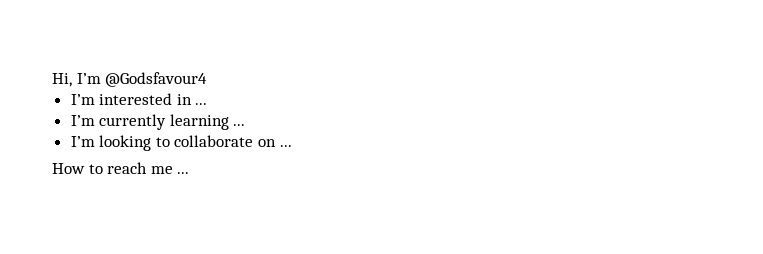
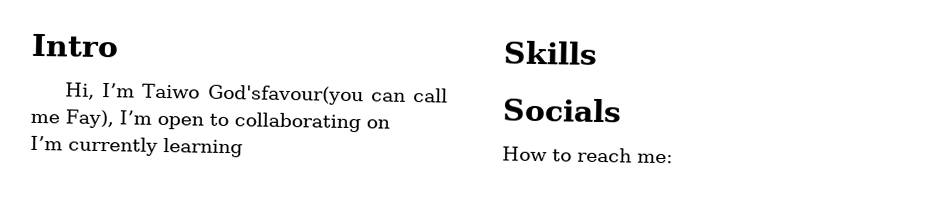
+ Intro
- Hi, I’m @Godsfavour4
- I’m interested in ...
- I’m currently learning ...
- I’m looking to collaborate on ...
+ Hi, I’m Taiwo God'sfavour(you can call me Fay), I’m open to collaborating on
+ I’m currently learning
+ Skills
+ Socials
- How to reach me ...
+ How to reach me:

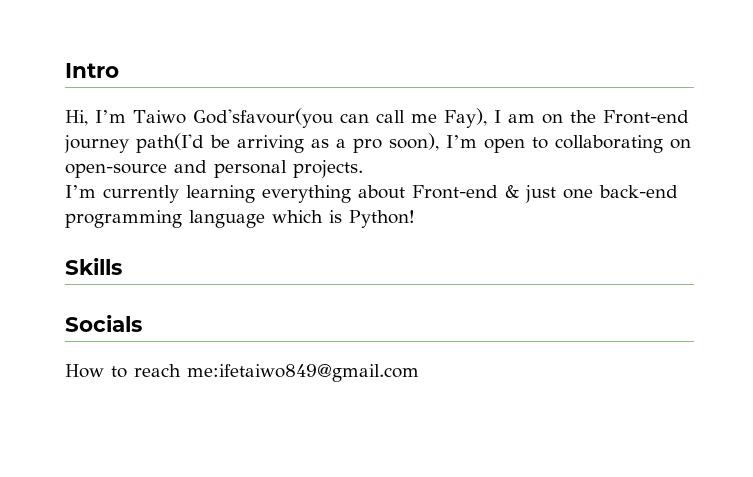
- Hi, I’m Taiwo God'sfavour(you can call me Fay), I’m open to collaborating on
+ Hi, I’m Taiwo God'sfavour(you can call me Fay), I am on the Front-end journey path(I'd be arriving as a pro soon), I’m open to collaborating on open-source and personal projects.
- I’m currently learning
+ I’m currently learning everything about Front-end & just one back-end programming language which is Python!
- How to reach me:
+ How to reach me:ifetaiwo849@gmail.com

